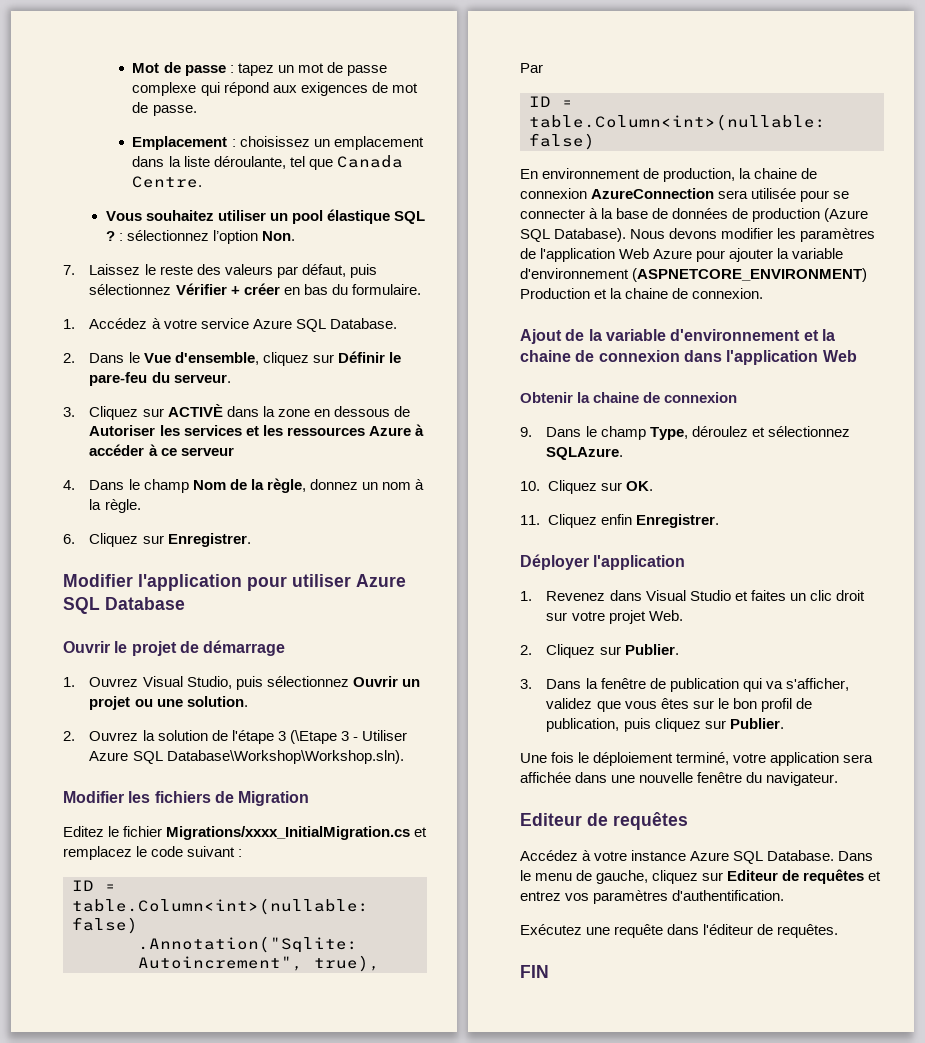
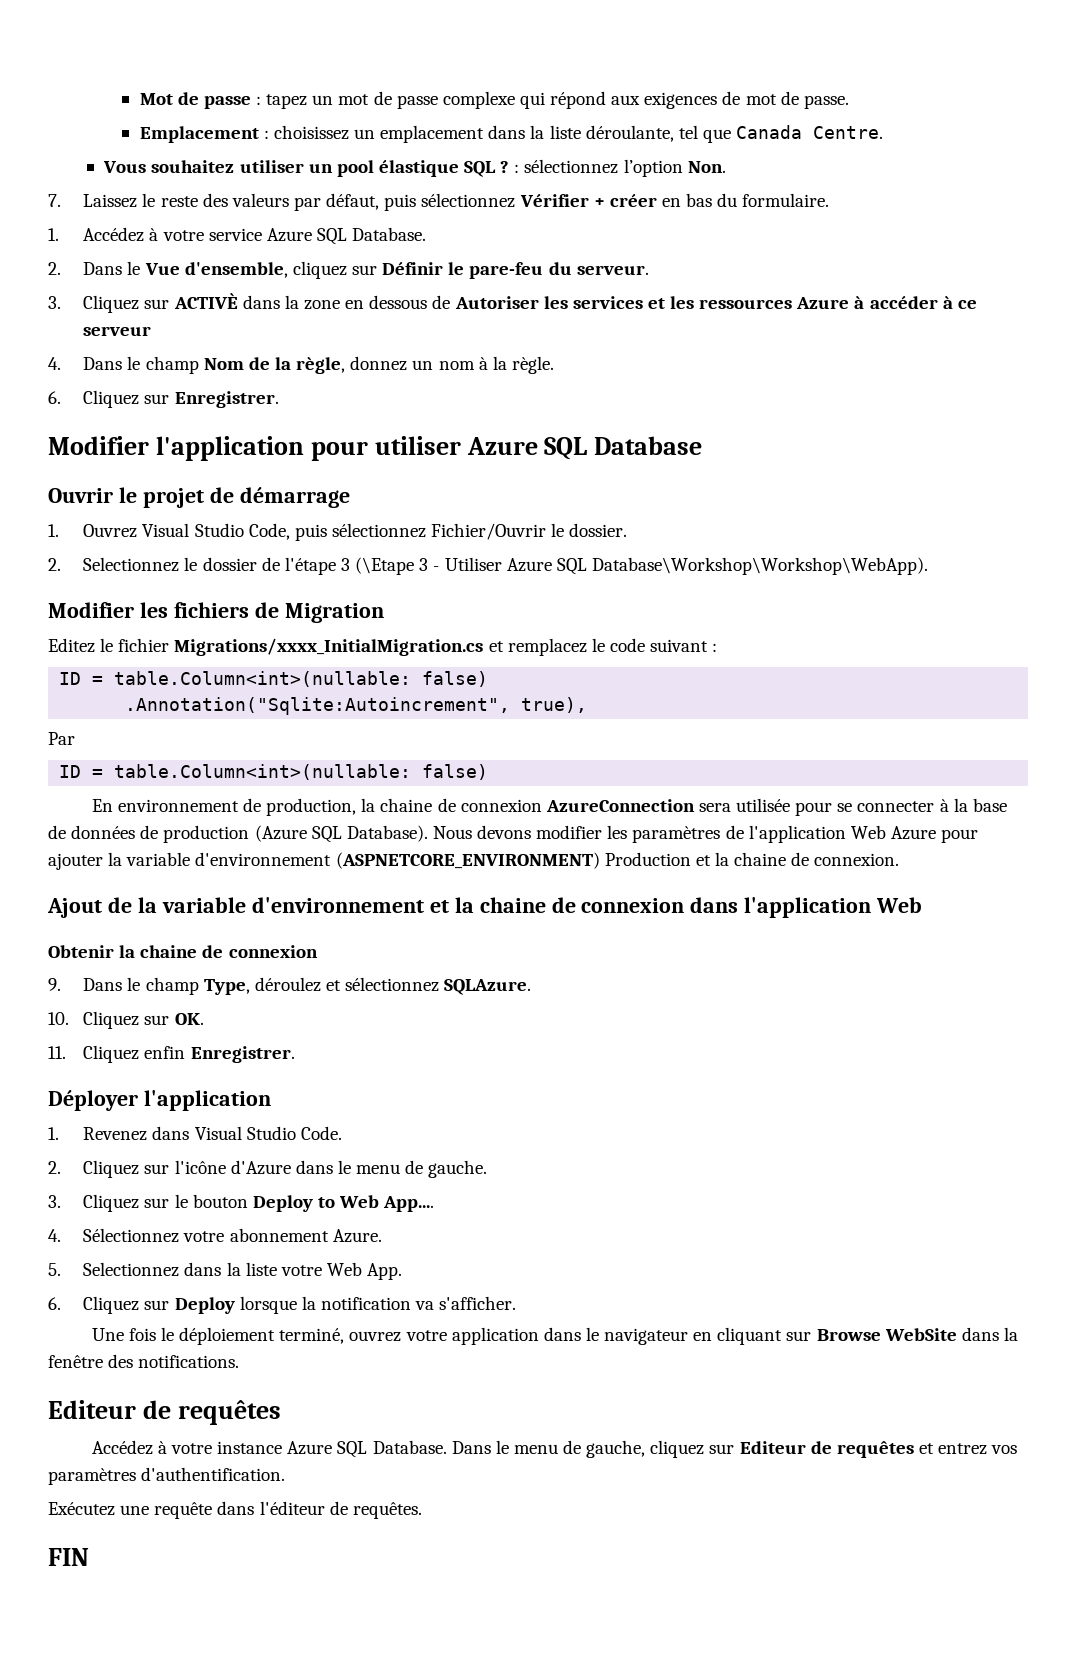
- 1. Ouvrez Visual Studio, puis sélectionnez Ouvrir un projet ou une solution.
- 2. Ouvrez la solution de l'étape 3 (\Etape 3 - Utiliser Azure SQL Database\Workshop\Workshop.sln).
+ 1. Ouvrez Visual Studio Code, puis sélectionnez Fichier/Ouvrir le dossier.
+ 2. Selectionnez le dossier de l'étape 3 (\Etape 3 - Utiliser Azure SQL Database\Workshop\Workshop\WebApp).
- 1. Revenez dans Visual Studio et faites un clic droit sur votre projet Web.
- 2. Cliquez sur Publier.
- 3. Dans la fenêtre de publication qui va s'afficher, validez que vous êtes sur le bon profil de publication, puis cliquez sur Publier.
+ 1. Revenez dans Visual Studio Code.
+ 2. Cliquez sur l'icône d'Azure dans le menu de gauche.
+ 3. Cliquez sur le bouton Deploy to Web App....
+ 4. Sélectionnez votre abonnement Azure.
+ 5. Selectionnez dans la liste votre Web App.
+ 6. Cliquez sur Deploy lorsque la notification va s'afficher.
- Une fois le déploiement terminé, votre application sera affichée dans une nouvelle fenêtre du navigateur.
+ Une fois le déploiement terminé, ouvrez votre application dans le navigateur en cliquant sur Browse WebSite dans la fenêtre des notifications.

